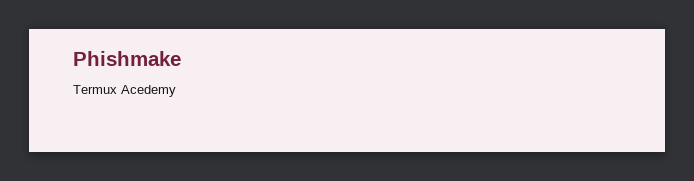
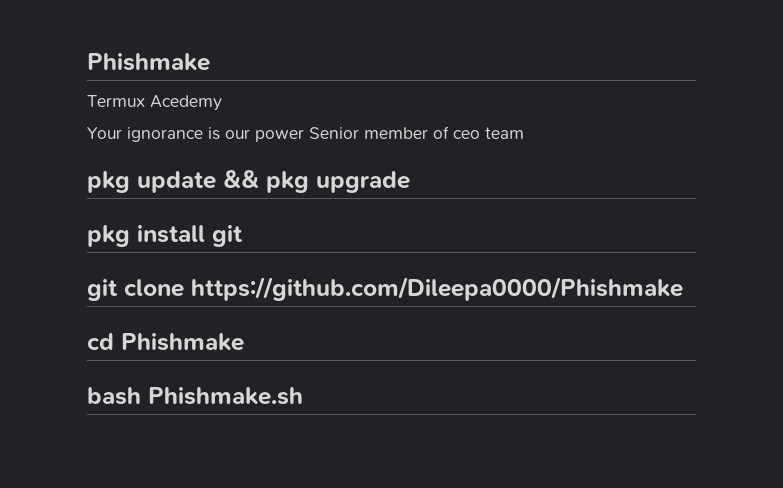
+ Your ignorance is our power Senior member of ceo team
+ pkg update && pkg upgrade
+ pkg install git
+ git clone https://github.com/Dileepa0000/Phishmake
+ cd Phishmake
+ bash Phishmake.sh

